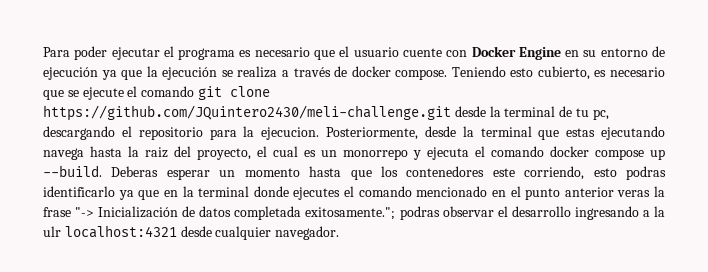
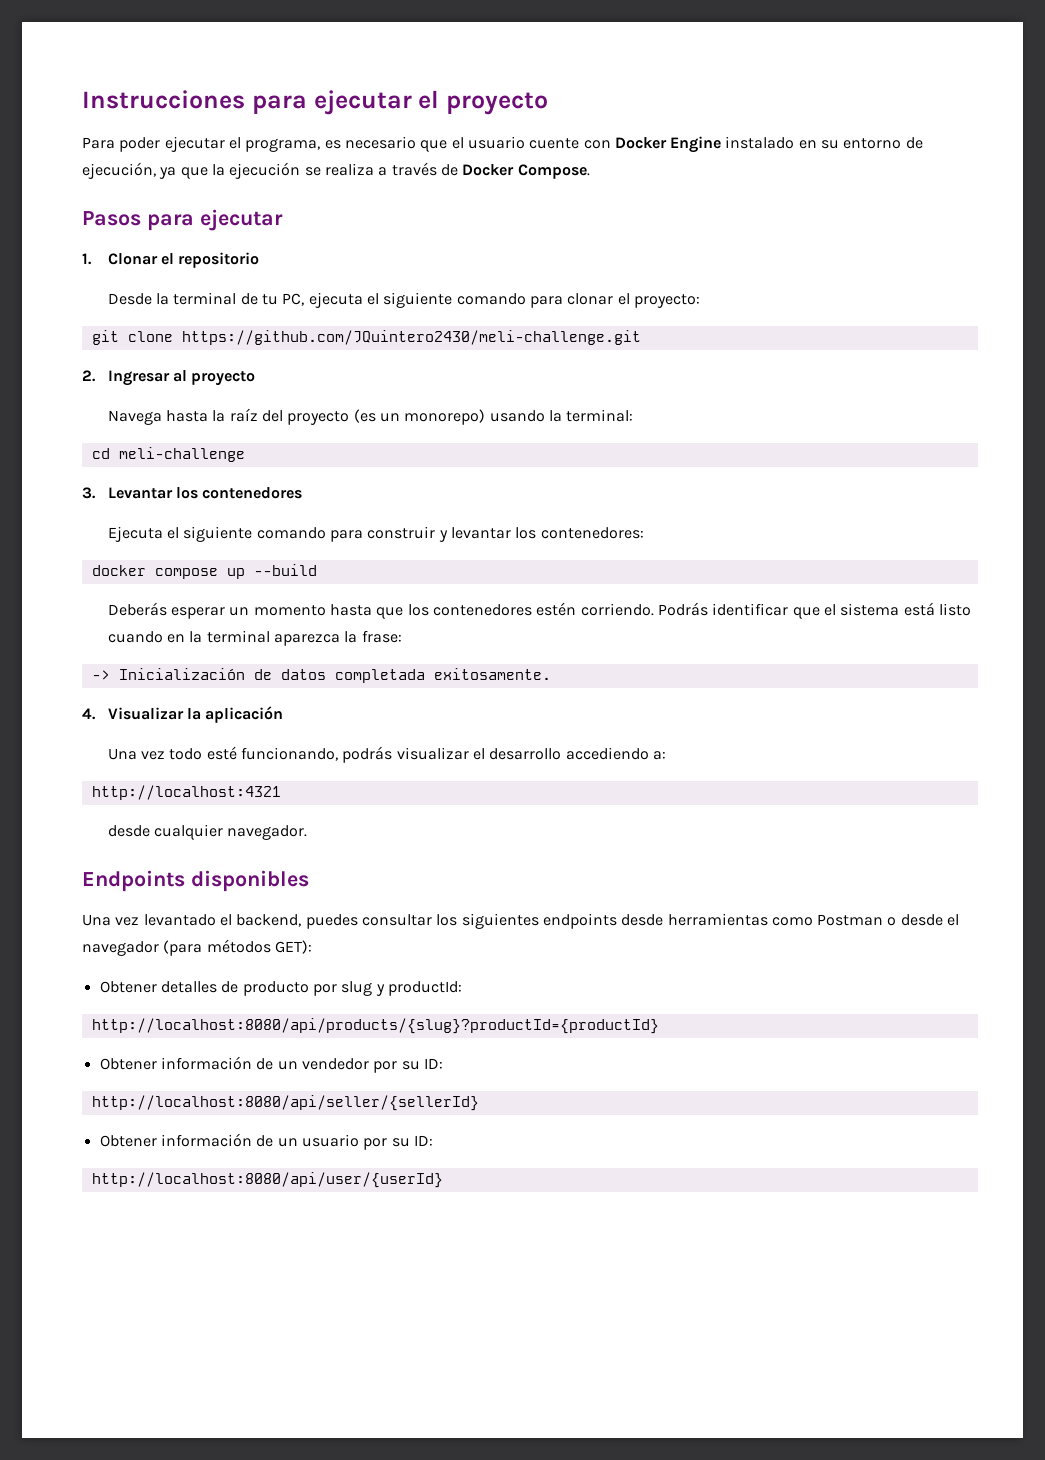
+ Instrucciones para ejecutar el proyecto
- Para poder ejecutar el programa es necesario que el usuario cuente con Docker Engine en su entorno de ejecución ya que la ejecución se realiza a través de docker compose. Teniendo esto cubierto, es necesario que se ejecute el comando git clone https://github.com/JQuintero2430/meli-challenge.git desde la terminal de tu pc, descargando el repositorio para la ejecucion. Posteriormente, desde la terminal que estas ejecutando navega hasta la raiz del proyecto, el cual es un monorrepo y ejecuta el comando docker compose up --build. Deberas esperar un momento hasta que los contenedores este corriendo, esto podras identificarlo ya que en la terminal donde ejecutes el comando mencionado en el punto anterior veras la frase "-> Inicialización de datos completada exitosamente."; podras observar el desarrollo ingresando a la ulr localhost:4321 desde cualquier navegador.
+ Para poder ejecutar el programa, es necesario que el usuario cuente con Docker Engine instalado en su entorno de ejecución, ya que la ejecución se realiza a través de Docker Compose.
+ Pasos para ejecutar
+ 1. Clonar el repositorio
+ Desde la terminal de tu PC, ejecuta el siguiente comando para clonar el proyecto:
+ git clone https://github.com/JQuintero2430/meli-challenge.git
+ 2. Ingresar al proyecto
+ Navega hasta la raíz del proyecto (es un monorepo) usando la terminal:
+ cd meli-challenge
+ 3. Levantar los contenedores
+ Ejecuta el siguiente comando para construir y levantar los contenedores:
+ docker compose up --build
+ Deberás esperar un momento hasta que los contenedores estén corriendo. Podrás identificar que el sistema está listo cuando en la terminal aparezca la frase:
+ -> Inicialización de datos completada exitosamente.
+ 4. Visualizar la aplicación
+ Una vez todo esté funcionando, podrás visualizar el desarrollo accediendo a:
+ http://localhost:4321
+ desde cualquier navegador.
+ Endpoints disponibles
+ Una vez levantado el backend, puedes consultar los siguientes endpoints desde herramientas como Postman o desde el navegador (para métodos GET):
+ Obtener detalles de producto por slug y productId:
+ http://localhost:8080/api/products/{slug}?productId={productId}
+ Obtener información de un vendedor por su ID:
+ http://localhost:8080/api/seller/{sellerId}
+ Obtener información de un usuario por su ID:
+ http://localhost:8080/api/user/{userId}

